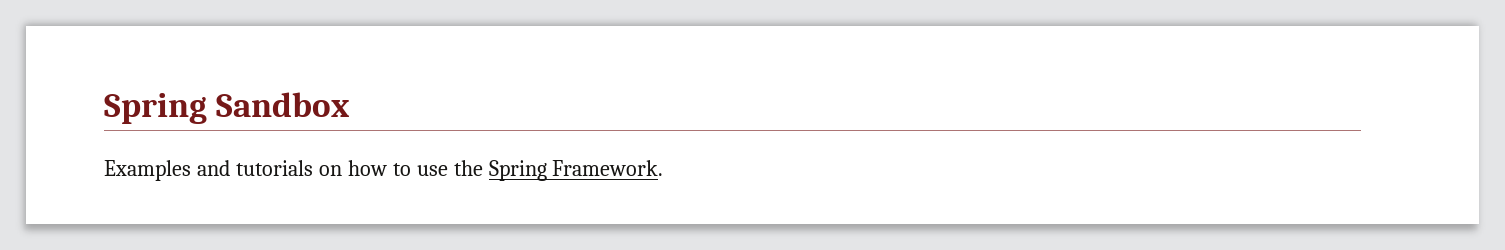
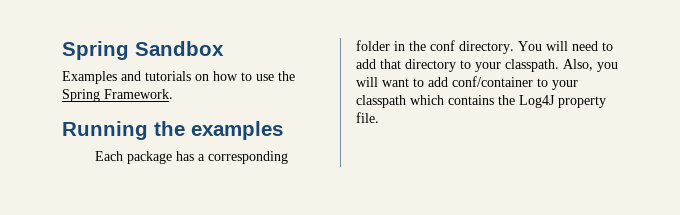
+ Running the examples
+ Each package has a corresponding folder in the conf directory. You will need to add that directory to your classpath. Also, you will want to add conf/container to your classpath which contains the Log4J property file.

